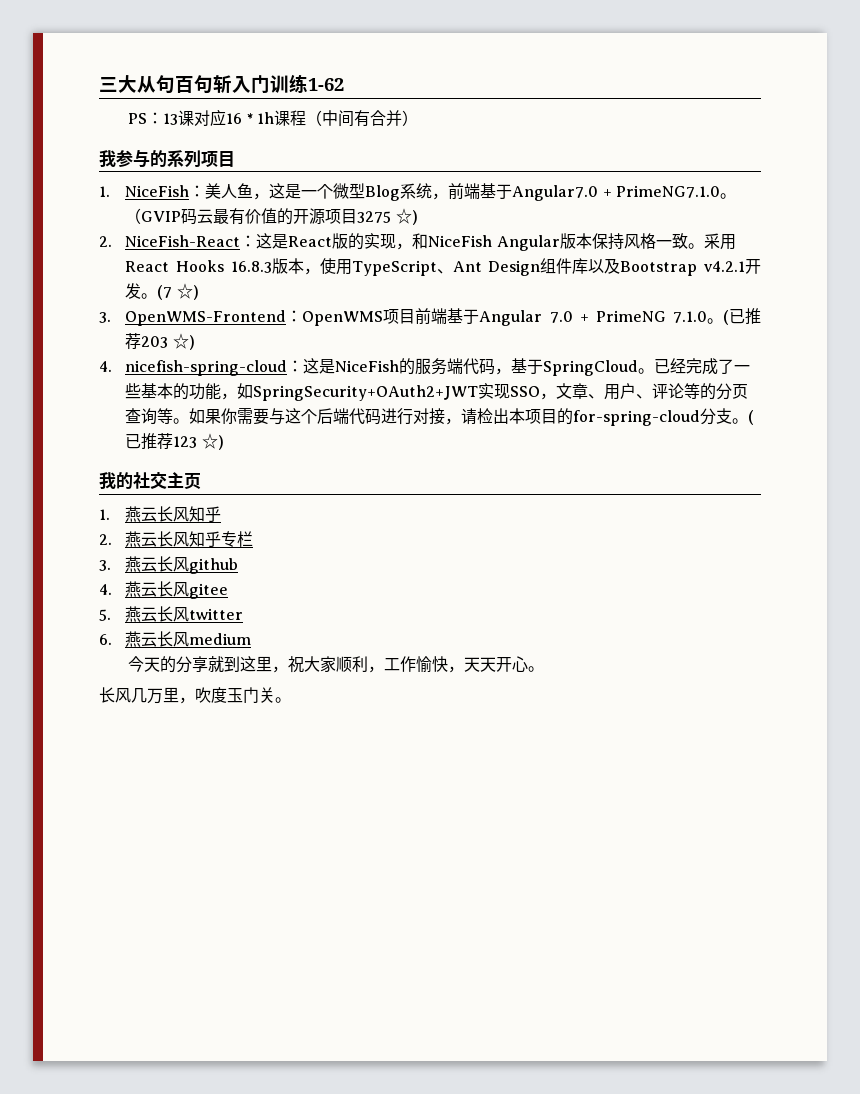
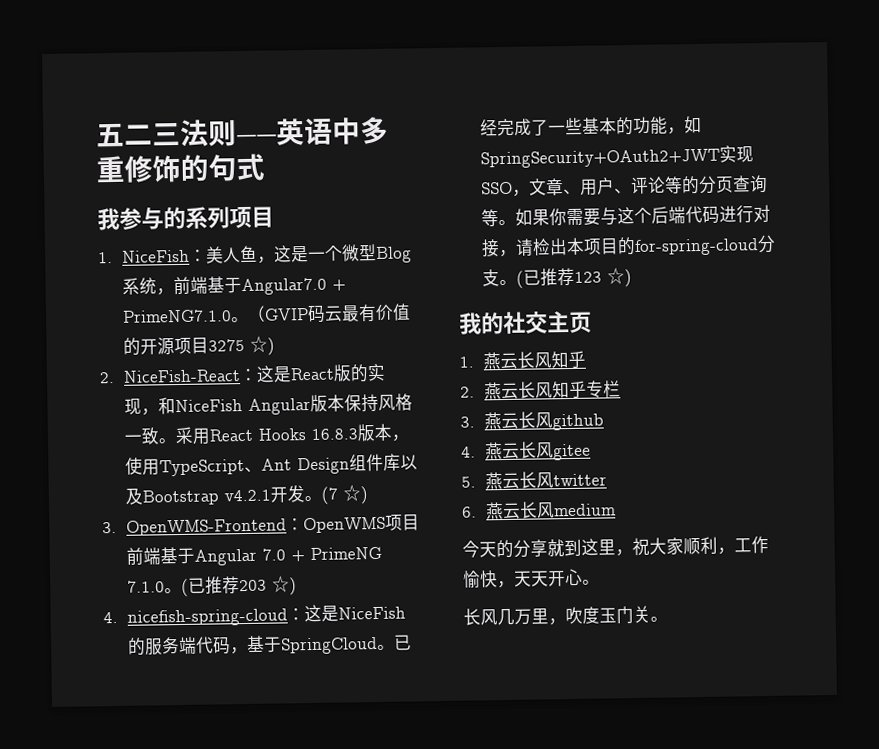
- 三大从句百句斩入门训练1-62
- PS：13课对应16 * 1h课程（中间有合并）
+ 五二三法则——英语中多重修饰的句式

